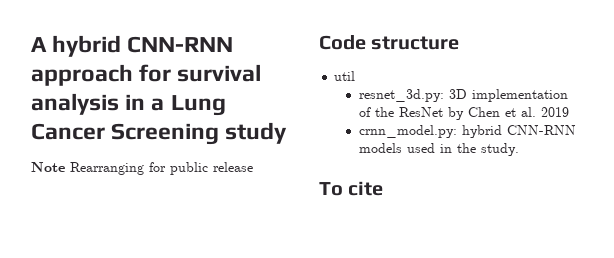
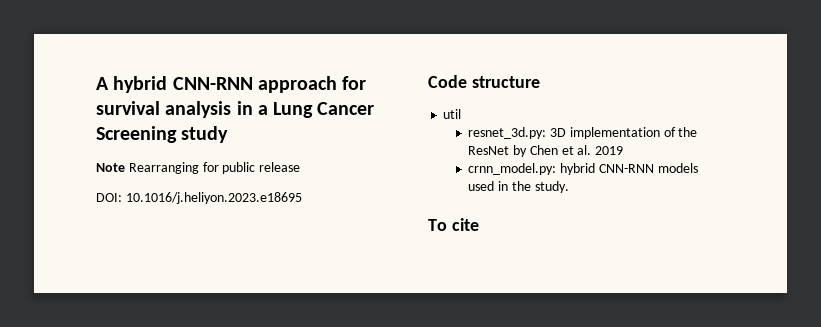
+ DOI: 10.1016/j.heliyon.2023.e18695

